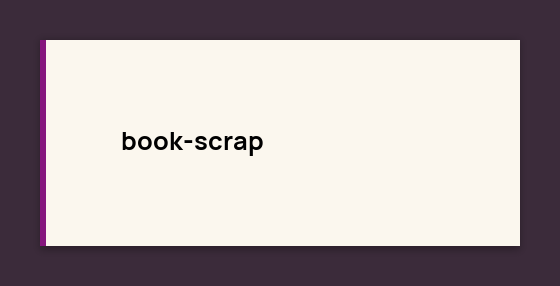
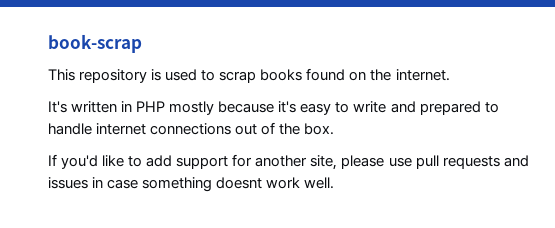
+ This repository is used to scrap books found on the internet.
+ It's written in PHP mostly because it's easy to write and prepared to handle internet connections out of the box.
+ If you'd like to add support for another site, please use pull requests and issues in case something doesnt work well.

